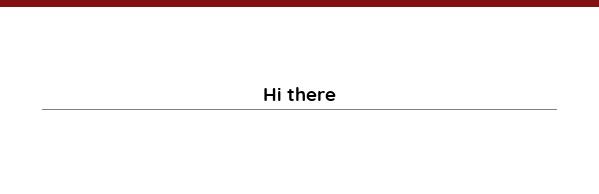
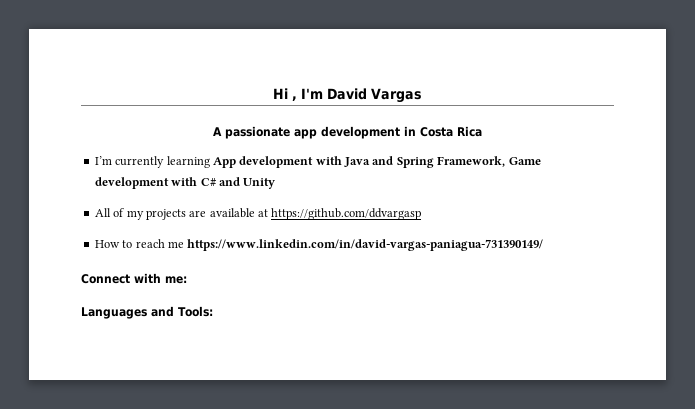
- Hi there
+ Hi , I'm David Vargas
+ A passionate app development in Costa Rica
+ I’m currently learning App development with Java and Spring Framework, Game development with C# and Unity
+ All of my projects are available at https://github.com/ddvargasp
+ How to reach me https://www.linkedin.com/in/david-vargas-paniagua-731390149/
+ Connect with me:
+ Languages and Tools:

